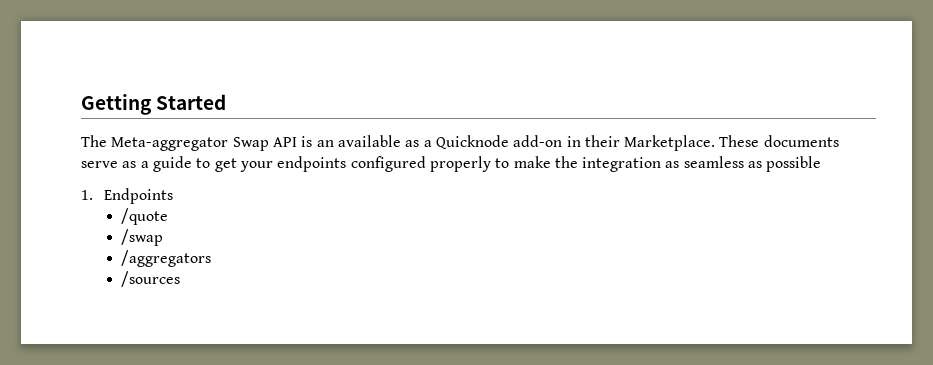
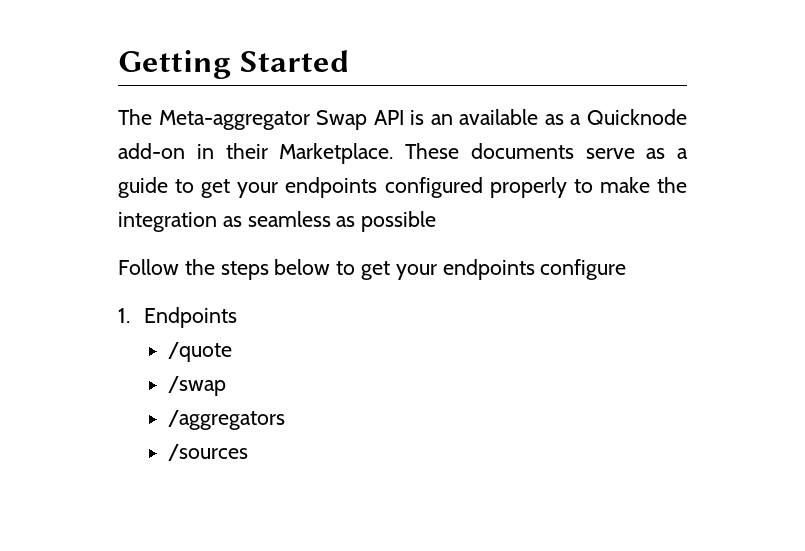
+ Follow the steps below to get your endpoints configure

